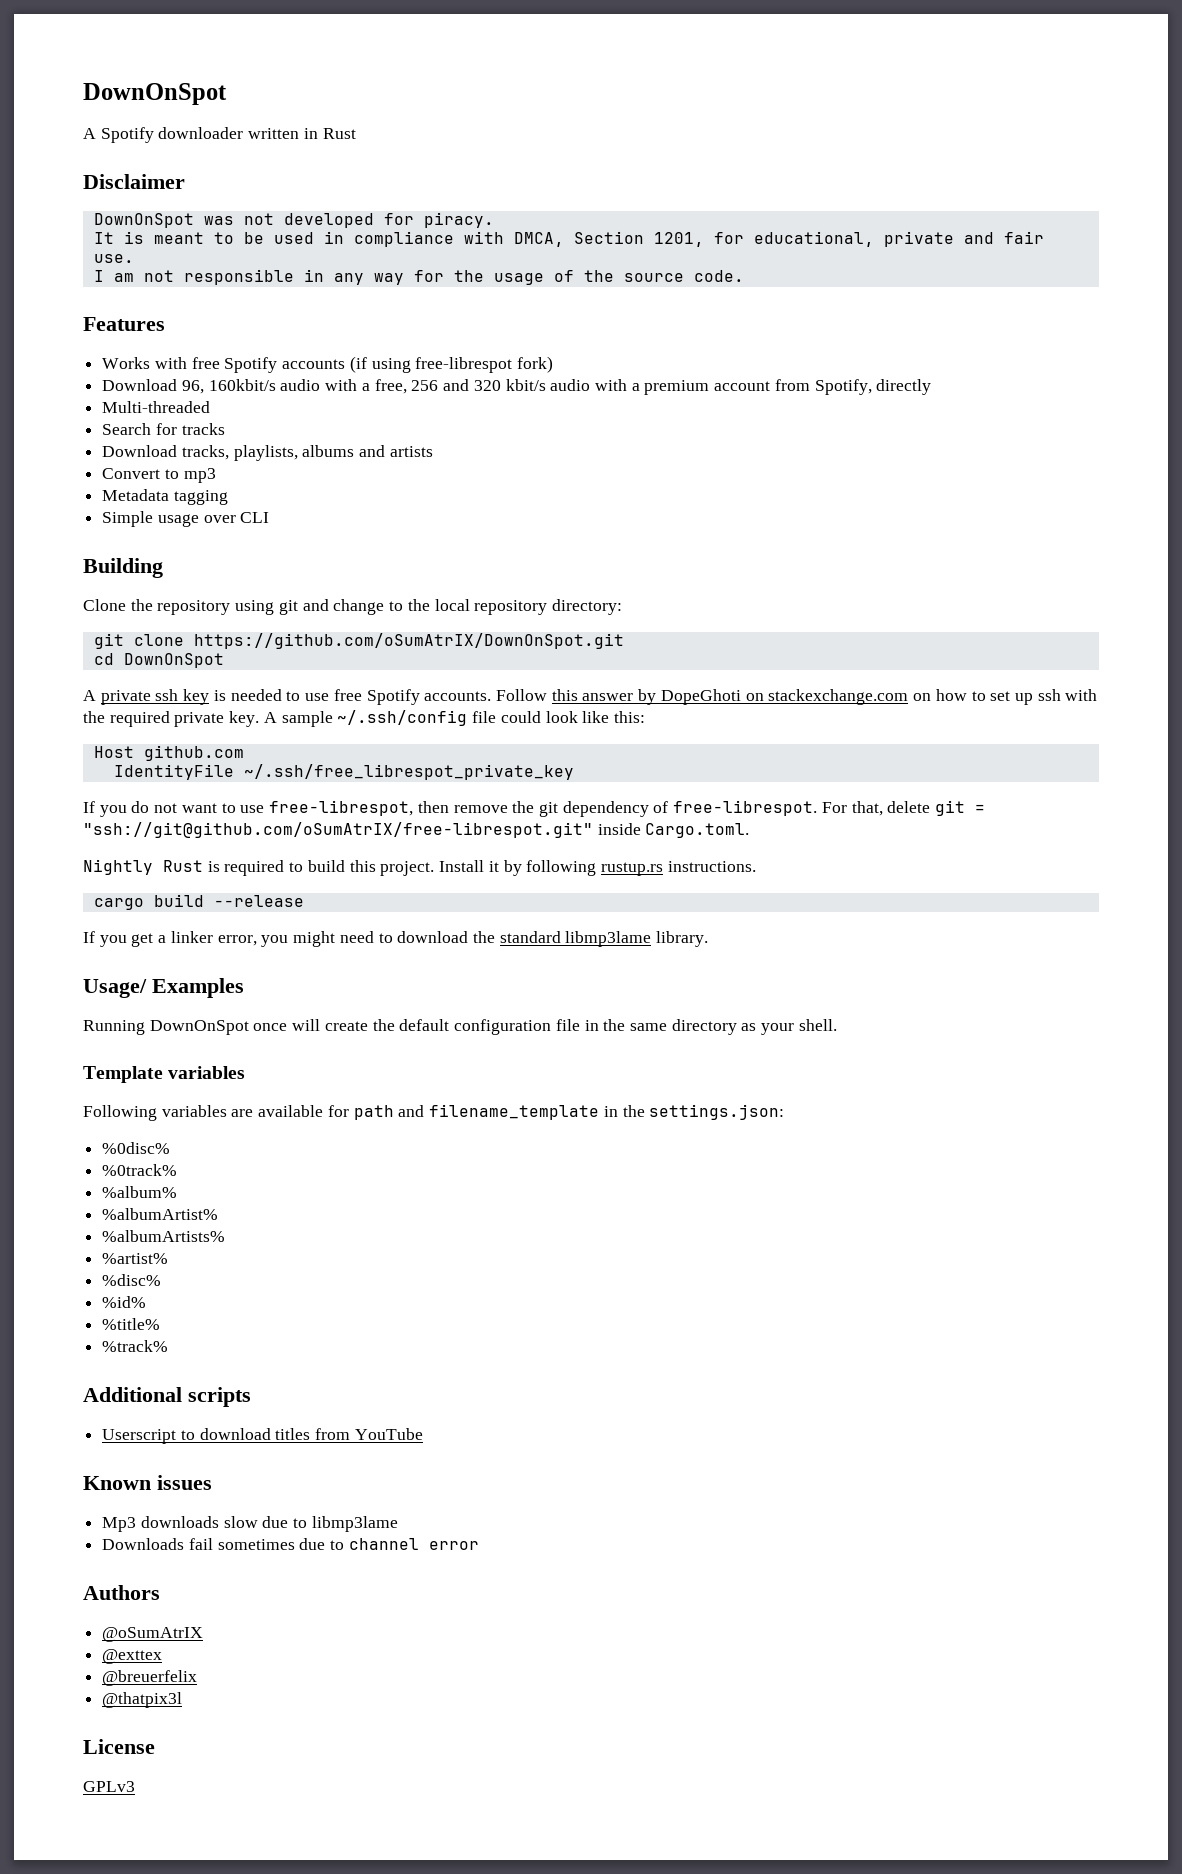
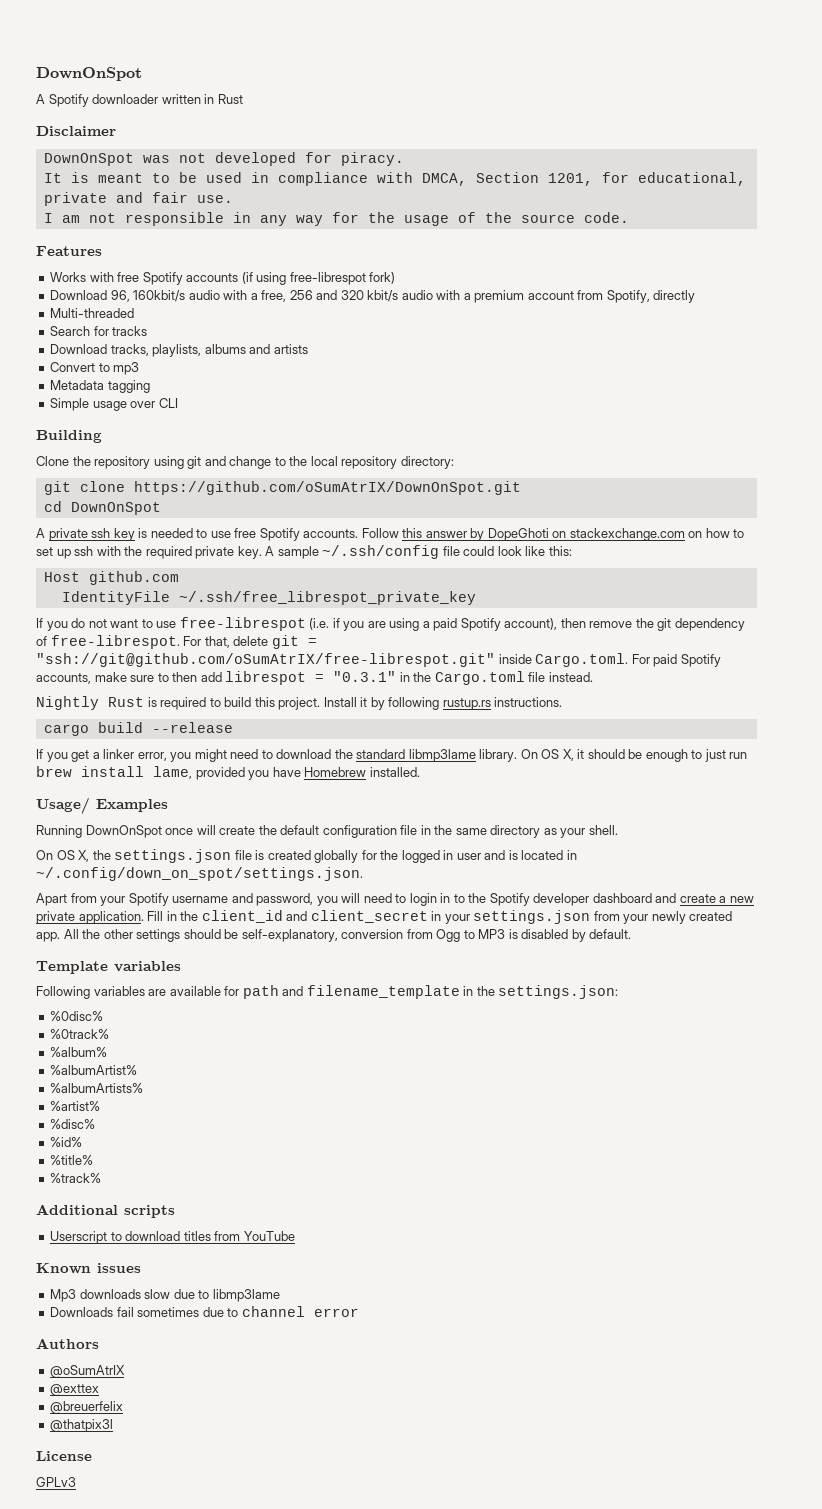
- If you do not want to use free-librespot, then remove the git dependency of free-librespot.
+ If you do not want to use free-librespot (i.e. if you are using a paid Spotify account), then remove the git dependency of free-librespot.
- For that, delete git = "ssh://git@github.com/oSumAtrIX/free-librespot.git" inside Cargo.toml.
+ For that, delete git = "ssh://git@github.com/oSumAtrIX/free-librespot.git" inside Cargo.toml. For paid Spotify accounts, make sure to then add librespot = "0.3.1" in the Cargo.toml file instead.
+ On OS X, it should be enough to just run brew install lame, provided you have Homebrew installed.
+ On OS X, the settings.json file is created globally for the logged in user and is located in ~/.config/down_on_spot/settings.json.
+ Apart from your Spotify username and password, you will need to login in to the Spotify developer dashboard and create a new private application. Fill in the client_id and client_secret in your settings.json from your newly created app. All the other settings should be self-explanatory, conversion from Ogg to MP3 is disabled by default.

